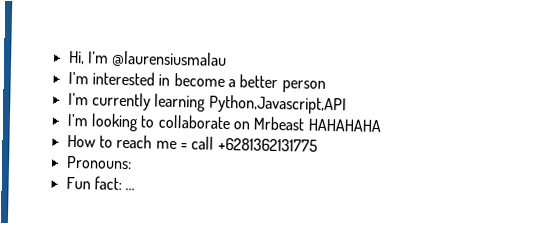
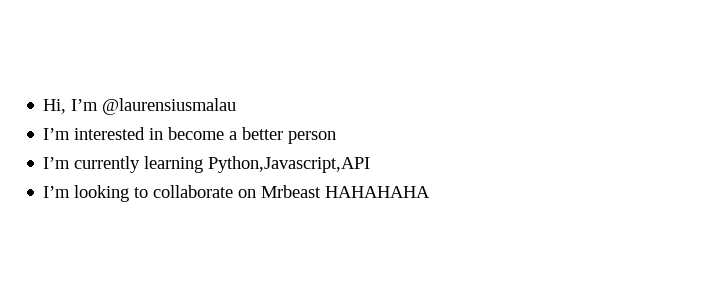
- How to reach me = call +6281362131775
- Pronouns:
- Fun fact: ...

